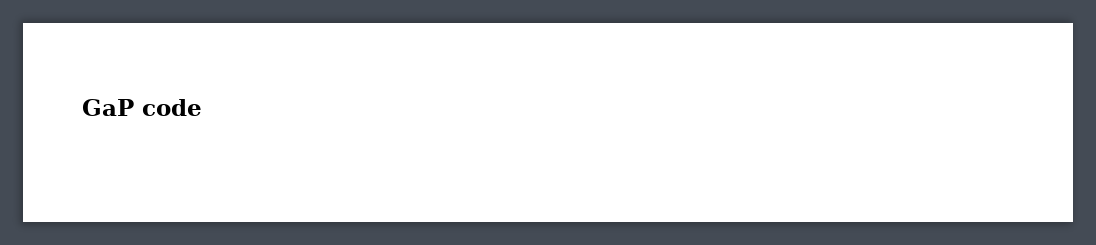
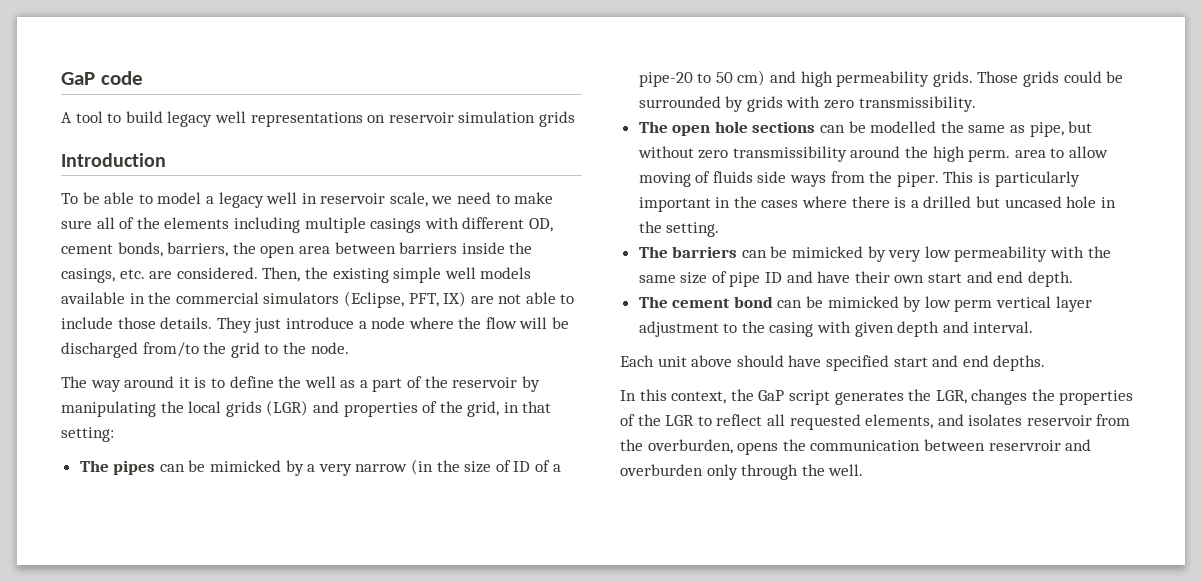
+ A tool to build legacy well representations on reservoir simulation grids
+ Introduction
+ To be able to model a legacy well in reservoir scale, we need to make sure all of the elements including multiple casings with different OD, cement bonds, barriers, the open area between barriers inside the casings, etc. are considered. Then, the existing simple well models available in the commercial simulators (Eclipse, PFT, IX) are not able to include those details. They just introduce a node where the flow will be discharged from/to the grid to the node.
+ The way around it is to define the well as a part of the reservoir by manipulating the local grids (LGR) and properties of the grid, in that setting:
+ The pipes can be mimicked by a very narrow (in the size of ID of a pipe-20 to 50 cm) and high permeability grids. Those grids could be surrounded by grids with zero transmissibility.
+ The open hole sections can be modelled the same as pipe, but without zero transmissibility around the high perm. area to allow moving of fluids side ways from the piper. This is particularly important in the cases where there is a drilled but uncased hole in the setting.
+ The barriers can be mimicked by very low permeability with the same size of pipe ID and have their own start and end depth.
+ The cement bond can be mimicked by low perm vertical layer adjustment to the casing with given depth and interval.
+ Each unit above should have specified start and end depths.
+ In this context, the GaP script generates the LGR, changes the properties of the LGR to reflect all requested elements, and isolates reservoir from the overburden, opens the communication between reservroir and overburden only through the well.

